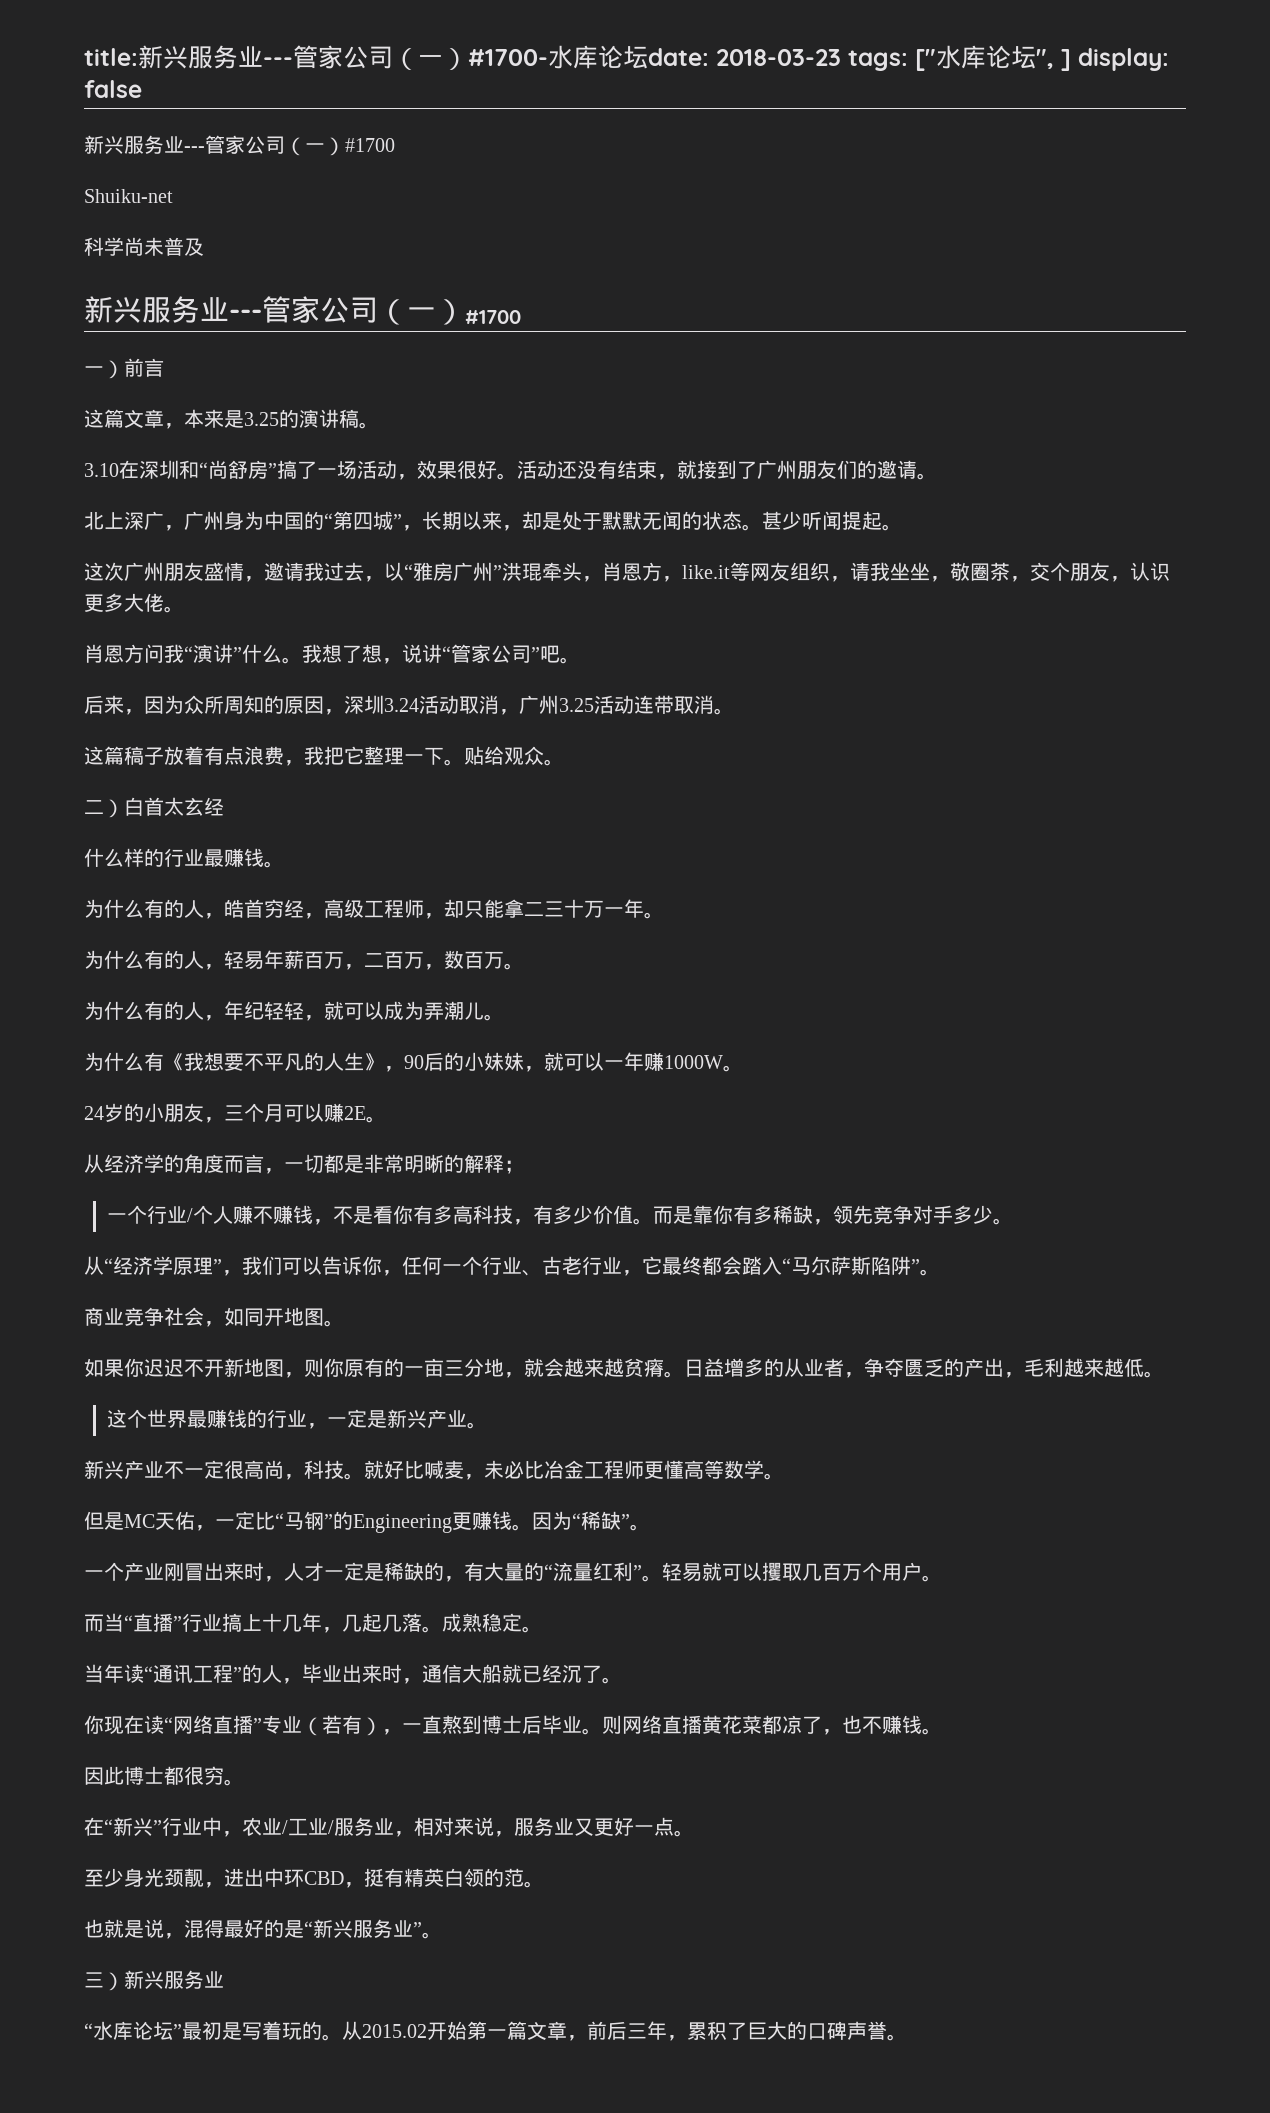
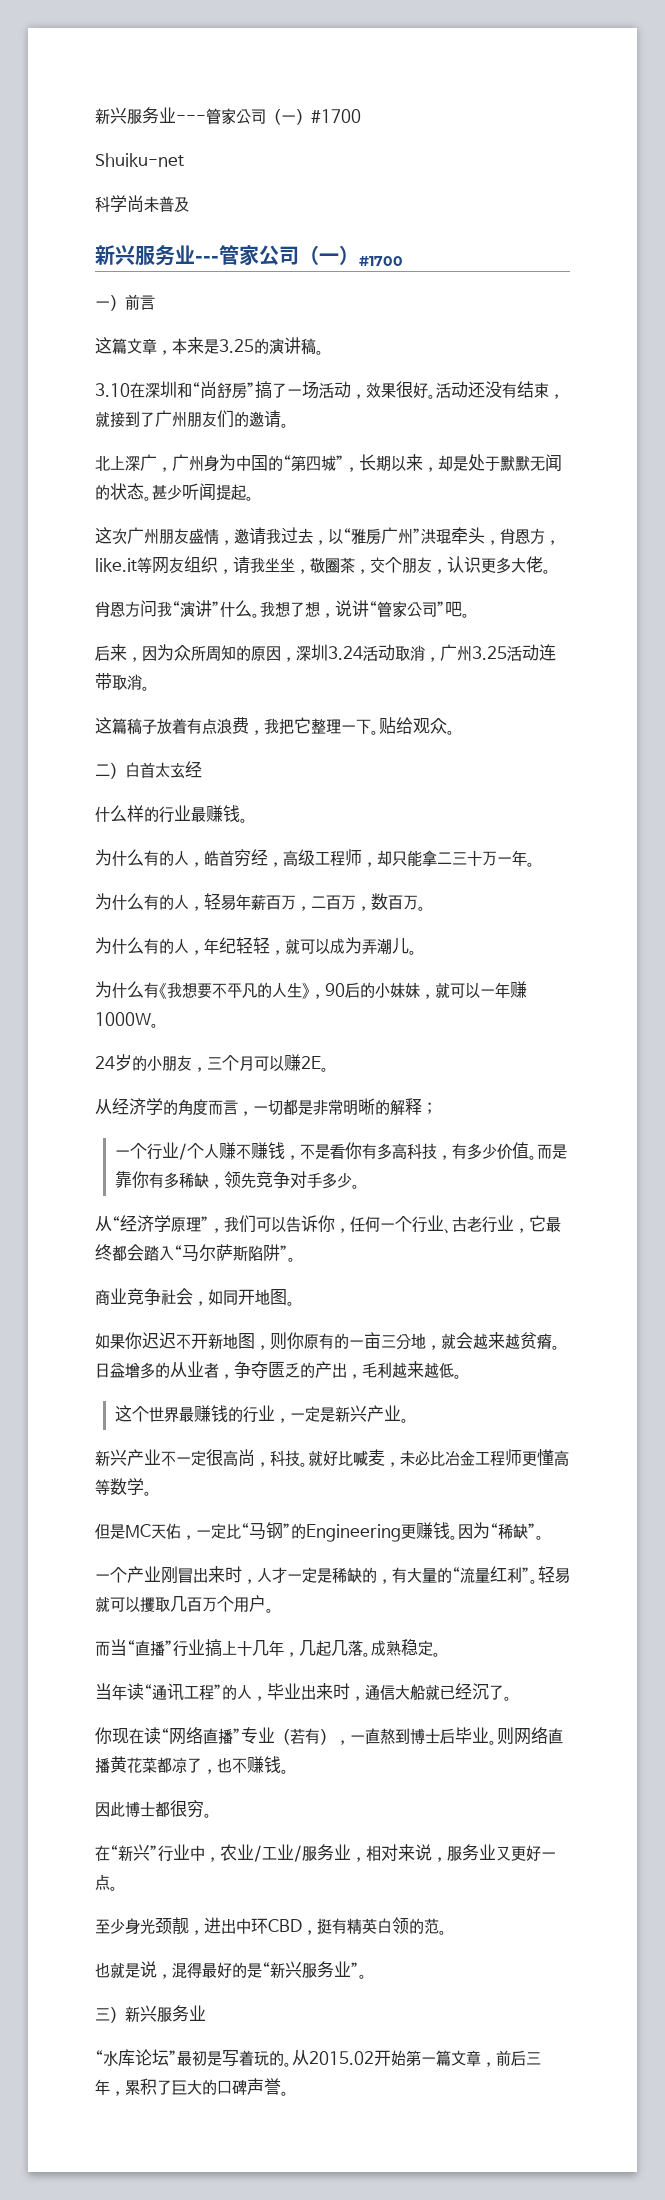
- title:新兴服务业---管家公司（一）#1700-水库论坛date: 2018-03-23 tags: ["水库论坛", ] display: false

